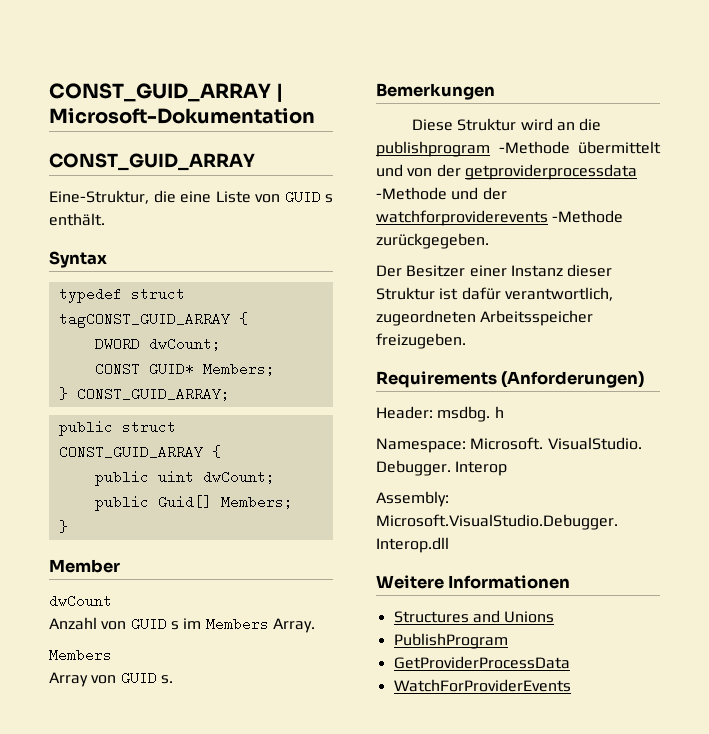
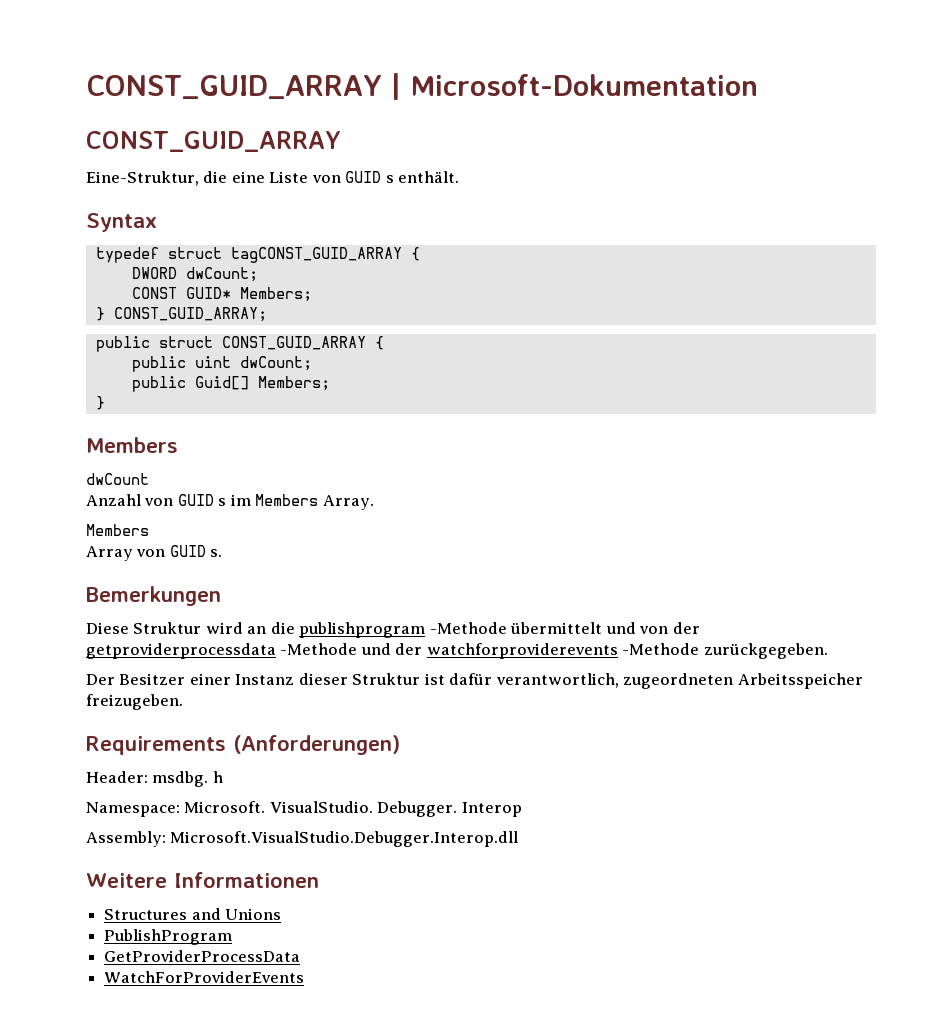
  public Guid[] Members;
  }
- Member
+ Members

